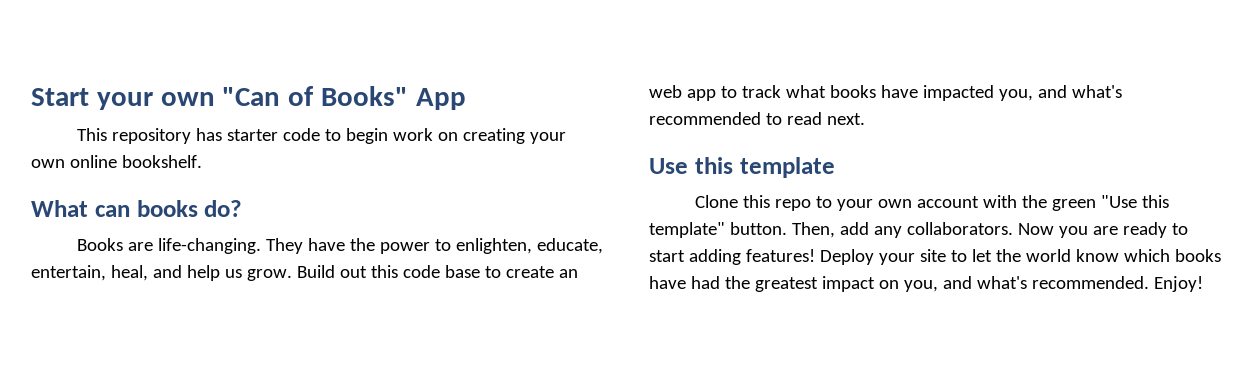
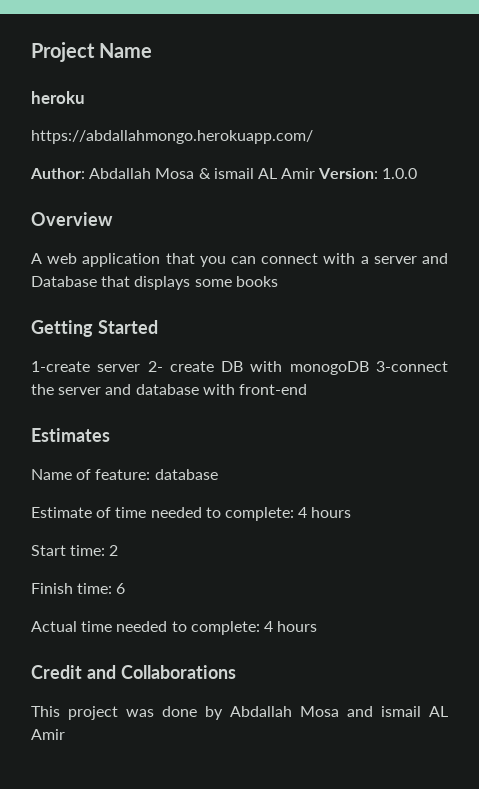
- Start your own "Can of Books" App
- This repository has starter code to begin work on creating your own online bookshelf.
- What can books do?
- Books are life-changing. They have the power to enlighten, educate, entertain, heal, and help us grow. Build out this code base to create an web app to track what books have impacted you, and what's recommended to read next.
- Use this template
- Clone this repo to your own account with the green "Use this template" button. Then, add any collaborators. Now you are ready to start adding features! Deploy your site to let the world know which books have had the greatest impact on you, and what's recommended. Enjoy!
+ Project Name
+ heroku
+ https://abdallahmongo.herokuapp.com/
+ Author: Abdallah Mosa & ismail AL Amir Version: 1.0.0
+ Overview
+ A web application that you can connect with a server and Database that displays some books
+ Getting Started
+ 1-create server 2- create DB with monogoDB 3-connect the server and database with front-end
+ Estimates
+ Name of feature: database
+ Estimate of time needed to complete: 4 hours
+ Start time: 2
+ Finish time: 6
+ Actual time needed to complete: 4 hours
+ Credit and Collaborations
+ This project was done by Abdallah Mosa and ismail AL Amir

